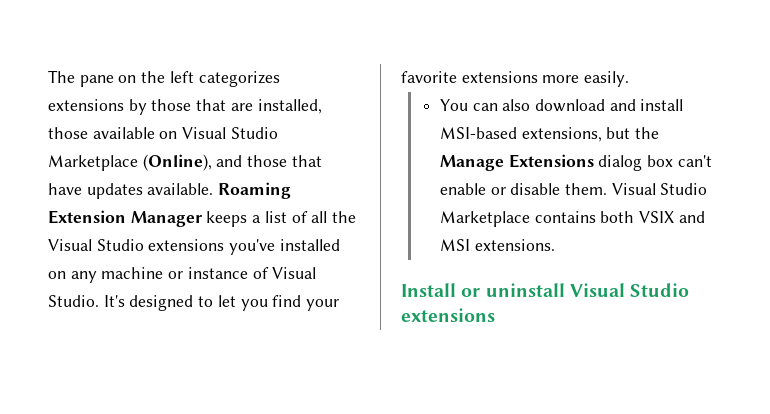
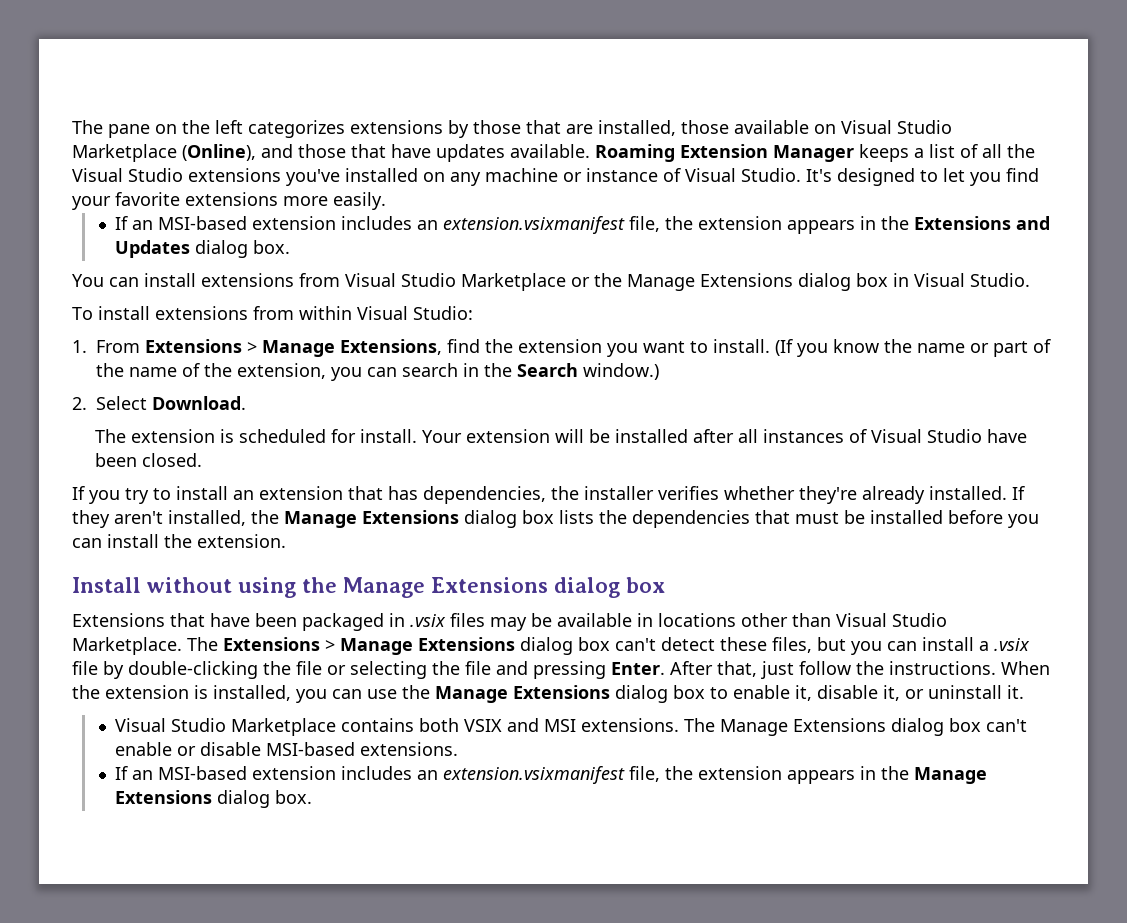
- You can also download and install MSI-based extensions, but the Manage Extensions dialog box can't enable or disable them. Visual Studio Marketplace contains both VSIX and MSI extensions.
- Install or uninstall Visual Studio extensions
+ If an MSI-based extension includes an extension.vsixmanifest file, the extension appears in the Extensions and Updates dialog box.
+ You can install extensions from Visual Studio Marketplace or the Manage Extensions dialog box in Visual Studio.
+ To install extensions from within Visual Studio:
+ 1. From Extensions > Manage Extensions, find the extension you want to install. (If you know the name or part of the name of the extension, you can search in the Search window.)
+ 2. Select Download.
+ The extension is scheduled for install. Your extension will be installed after all instances of Visual Studio have been closed.
+ If you try to install an extension that has dependencies, the installer verifies whether they're already installed. If they aren't installed, the Manage Extensions dialog box lists the dependencies that must be installed before you can install the extension.
+ Install without using the Manage Extensions dialog box
+ Extensions that have been packaged in .vsix files may be available in locations other than Visual Studio Marketplace. The Extensions > Manage Extensions dialog box can't detect these files, but you can install a .vsix file by double-clicking the file or selecting the file and pressing Enter. After that, just follow the instructions. When the extension is installed, you can use the Manage Extensions dialog box to enable it, disable it, or uninstall it.
+ Visual Studio Marketplace contains both VSIX and MSI extensions. The Manage Extensions dialog box can't enable or disable MSI-based extensions.
+ If an MSI-based extension includes an extension.vsixmanifest file, the extension appears in the Manage Extensions dialog box.

